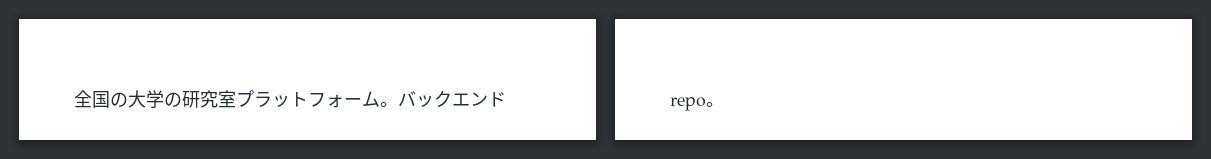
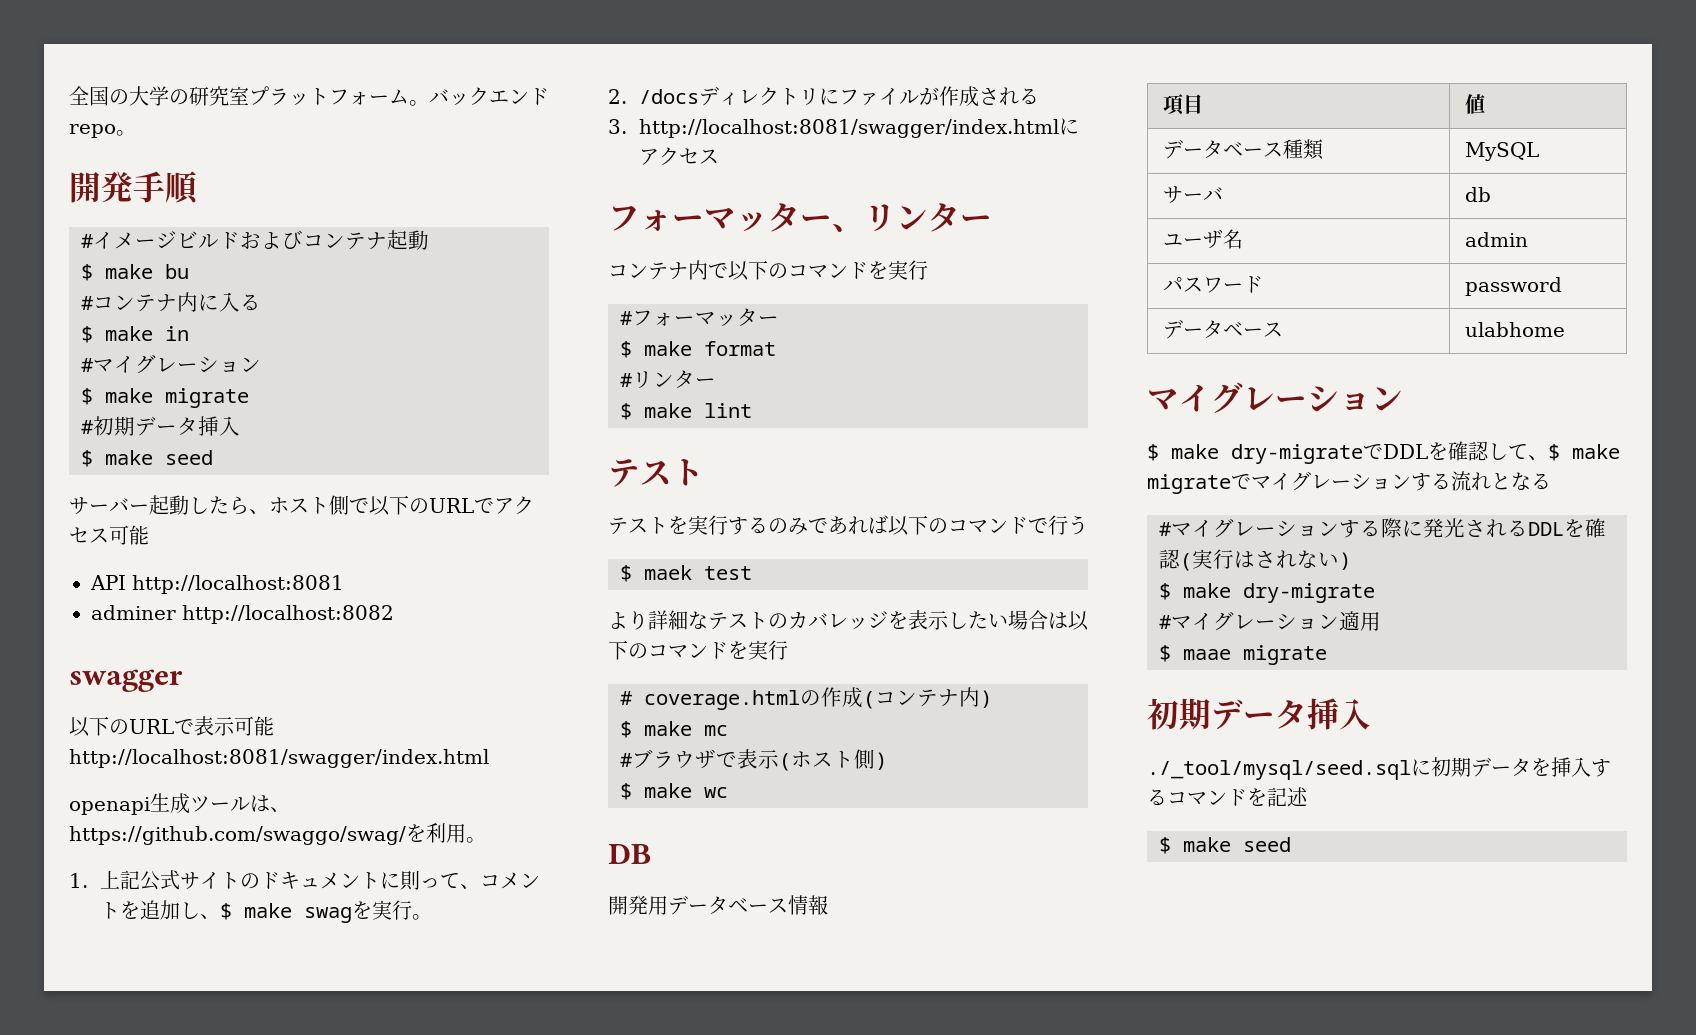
+ 開発手順
+ #イメージビルドおよびコンテナ起動
+ $ make bu
+ #コンテナ内に入る
+ $ make in
+ #マイグレーション
+ $ make migrate
+ #初期データ挿入
+ $ make seed
+ サーバー起動したら、ホスト側で以下のURLでアクセス可能
+ API http://localhost:8081
+ adminer http://localhost:8082
+ swagger
+ 以下のURLで表示可能http://localhost:8081/swagger/index.html
+ openapi生成ツールは、https://github.com/swaggo/swag/を利用。
+ 1.上記公式サイトのドキュメントに則って、コメントを追加し、$ make swagを実行。
+ 2. /docsディレクトリにファイルが作成される
+ 3. http://localhost:8081/swagger/index.htmlにアクセス
+ フォーマッター、リンター
+ コンテナ内で以下のコマンドを実行
+ #フォーマッター
+ $ make format
+ #リンター
+ $ make lint
+ テスト
+ テストを実行するのみであれば以下のコマンドで行う
+ $ maek test
+ より詳細なテストのカバレッジを表示したい場合は以下のコマンドを実行
+ # coverage.htmlの作成(コンテナ内)
+ $ make mc
+ #ブラウザで表示(ホスト側)
+ $ make wc
+ DB
+ 開発用データベース情報
+ 項目 | 値
+ データベース種類 | MySQL
+ サーバ | db
+ ユーザ名 | admin
+ パスワード | password
+ データベース | ulabhome
+ マイグレーション
+ $ make dry-migrateでDDLを確認して、$ make migrateでマイグレーションする流れとなる
+ #マイグレーションする際に発光されるDDLを確認(実行はされない)
+ $ make dry-migrate
+ #マイグレーション適用
+ $ maae migrate
+ 初期データ挿入
+ ./_tool/mysql/seed.sqlに初期データを挿入するコマンドを記述
+ $ make seed

